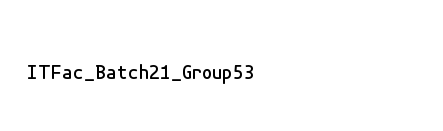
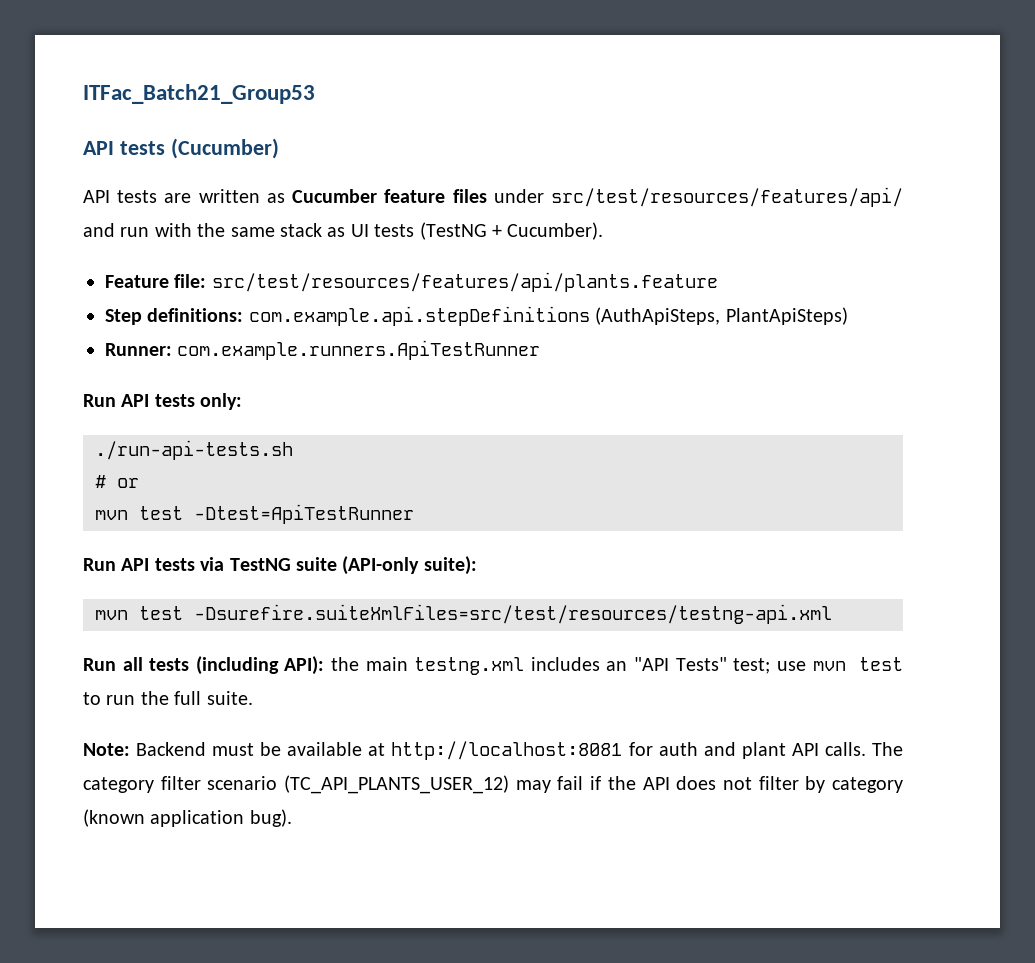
+ API tests (Cucumber)
+ API tests are written as Cucumber feature files under src/test/resources/features/api/ and run with the same stack as UI tests (TestNG + Cucumber).
+ Feature file: src/test/resources/features/api/plants.feature
+ Step definitions: com.example.api.stepDefinitions (AuthApiSteps, PlantApiSteps)
+ Runner: com.example.runners.ApiTestRunner
+ Run API tests only:
+ ./run-api-tests.sh
+ # or
+ mvn test -Dtest=ApiTestRunner
+ Run API tests via TestNG suite (API-only suite):
+ mvn test -Dsurefire.suiteXmlFiles=src/test/resources/testng-api.xml
+ Run all tests (including API): the main testng.xml includes an "API Tests" test; use mvn test to run the full suite.
+ Note: Backend must be available at http://localhost:8081 for auth and plant API calls. The category filter scenario (TC_API_PLANTS_USER_12) may fail if the API does not filter by category (known application bug).

